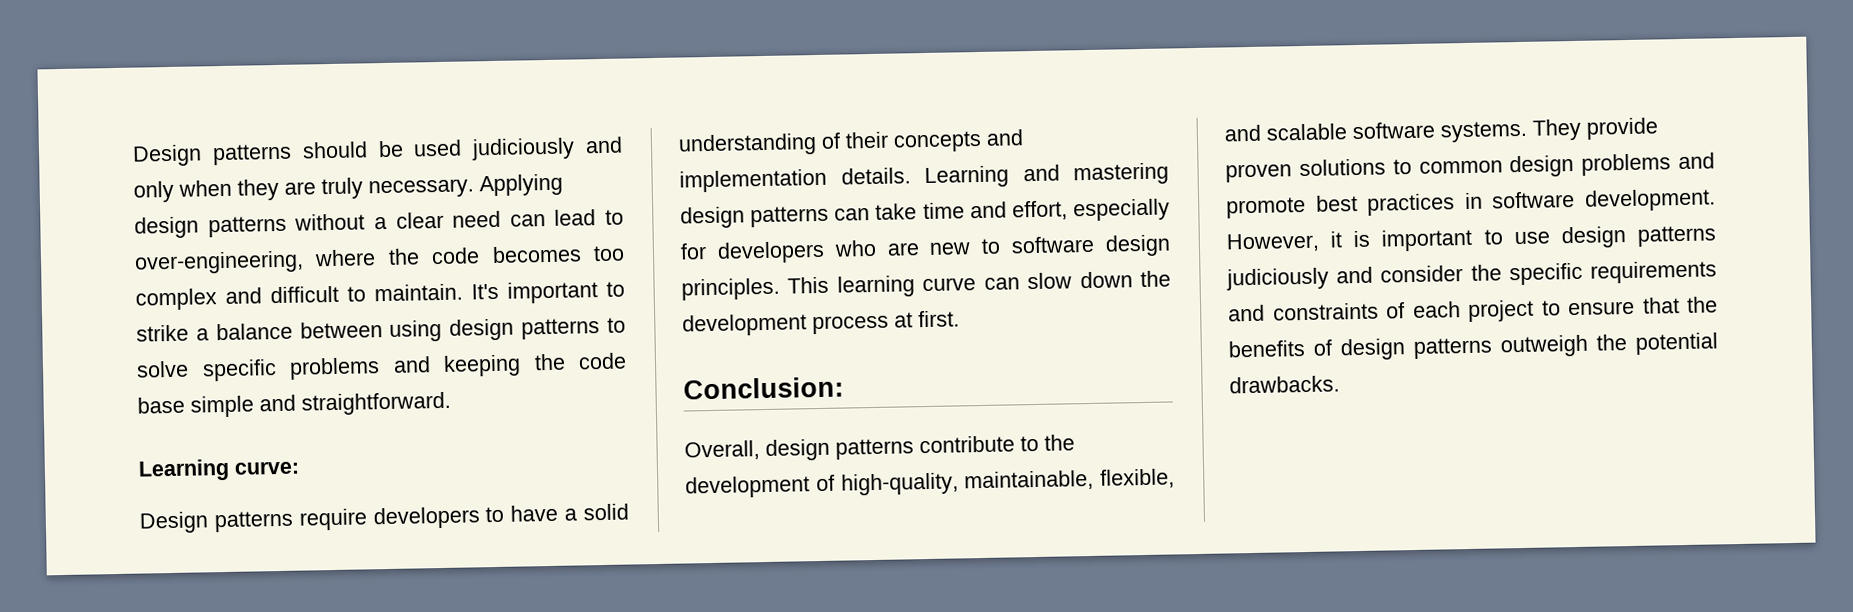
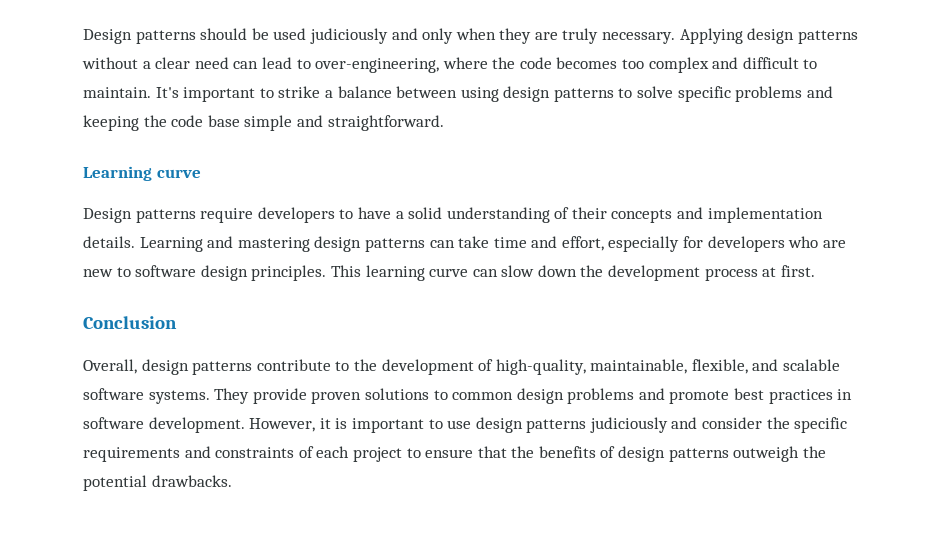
- Learning curve:
+ Learning curve
- Conclusion:
+ Conclusion

